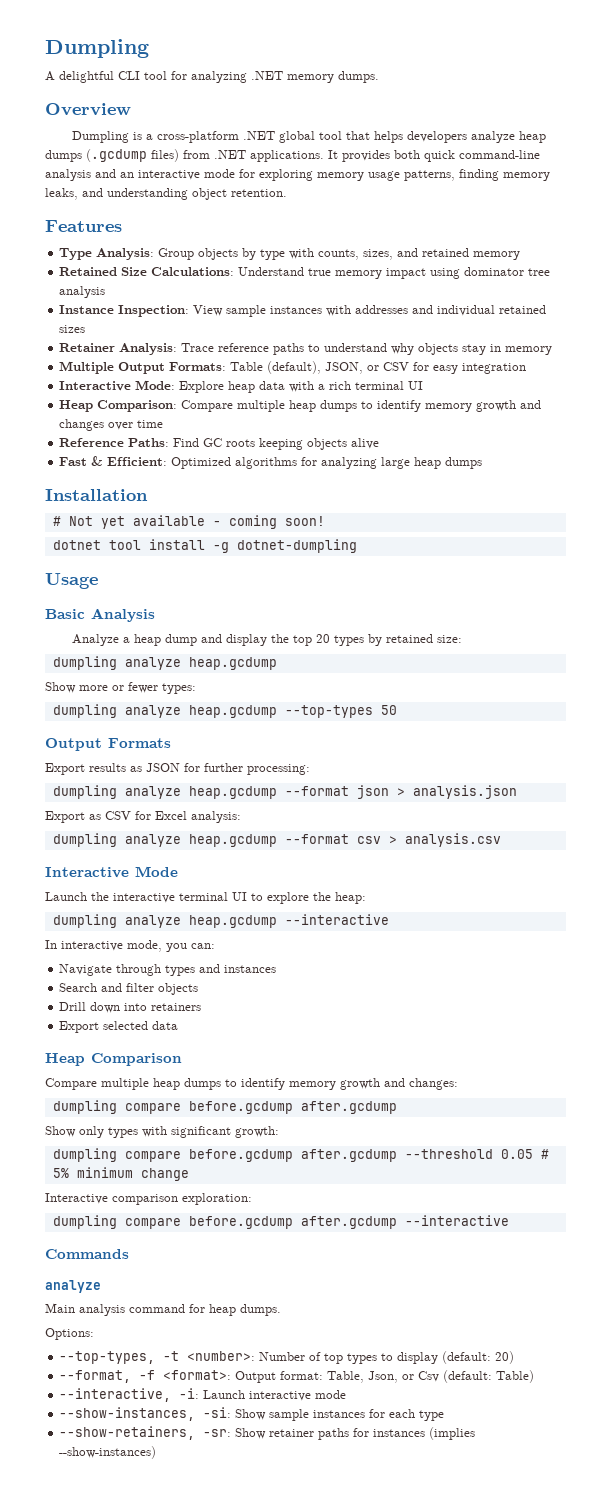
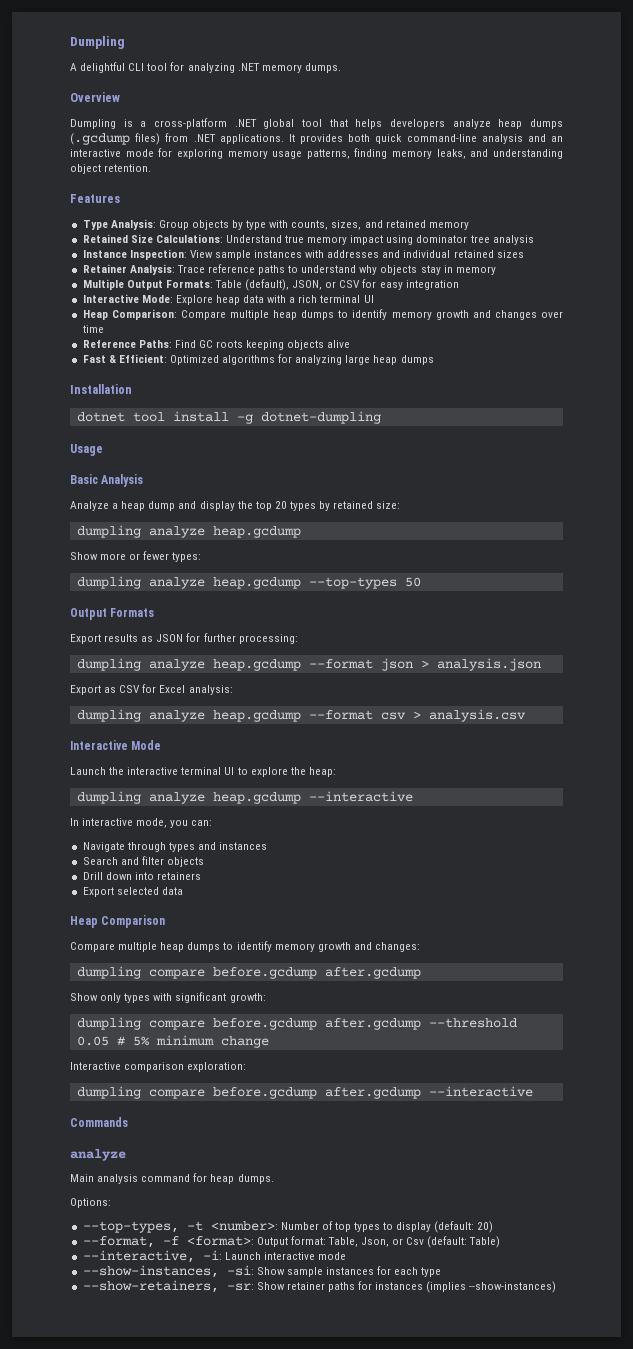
- # Not yet available - coming soon!

